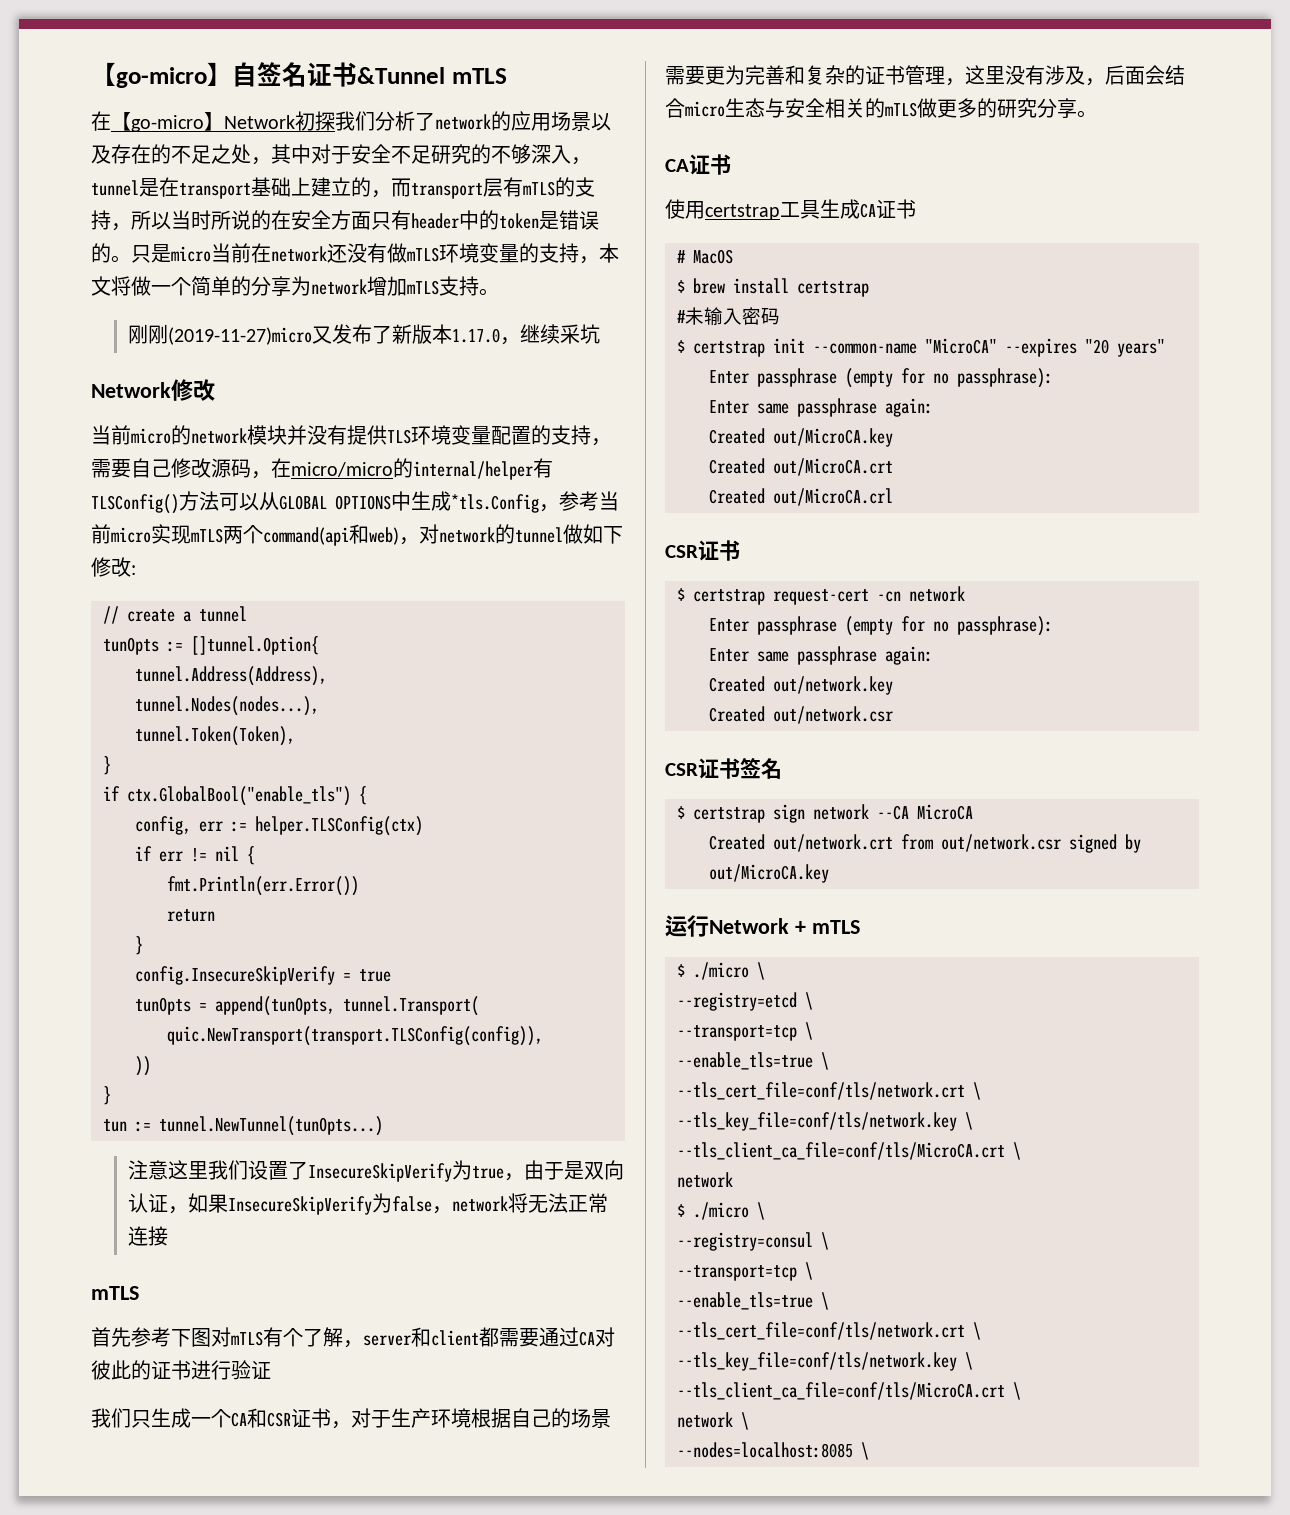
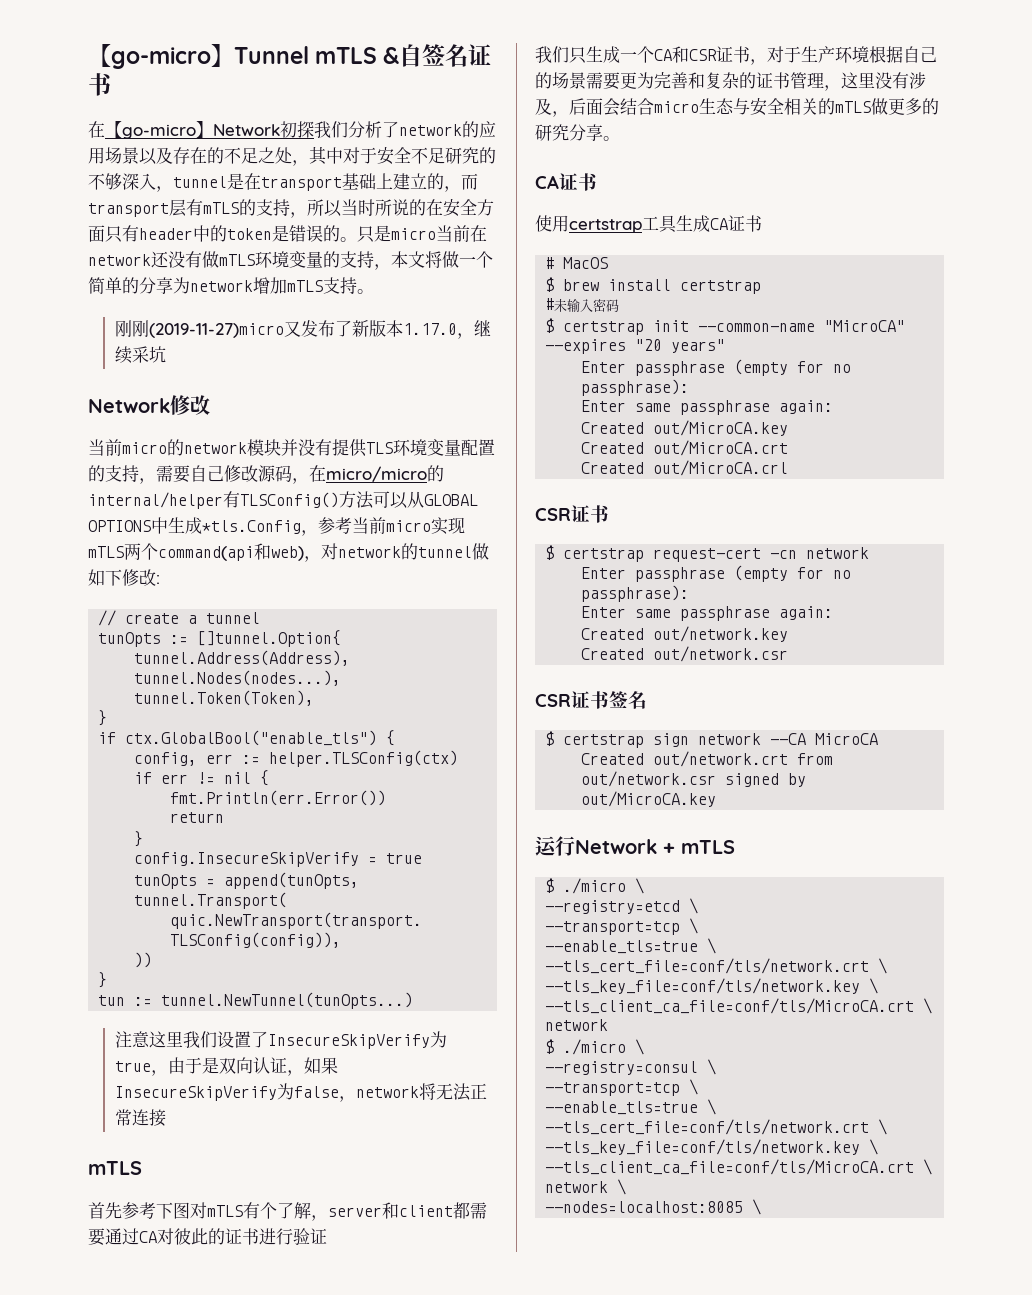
- 【go-micro】自签名证书&Tunnel mTLS
+ 【go-micro】Tunnel mTLS &自签名证书

